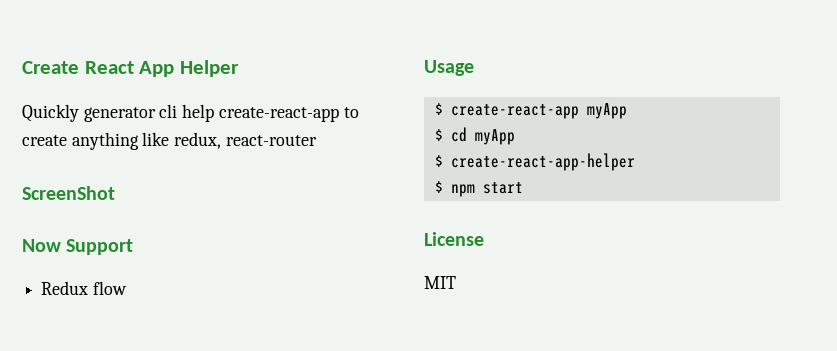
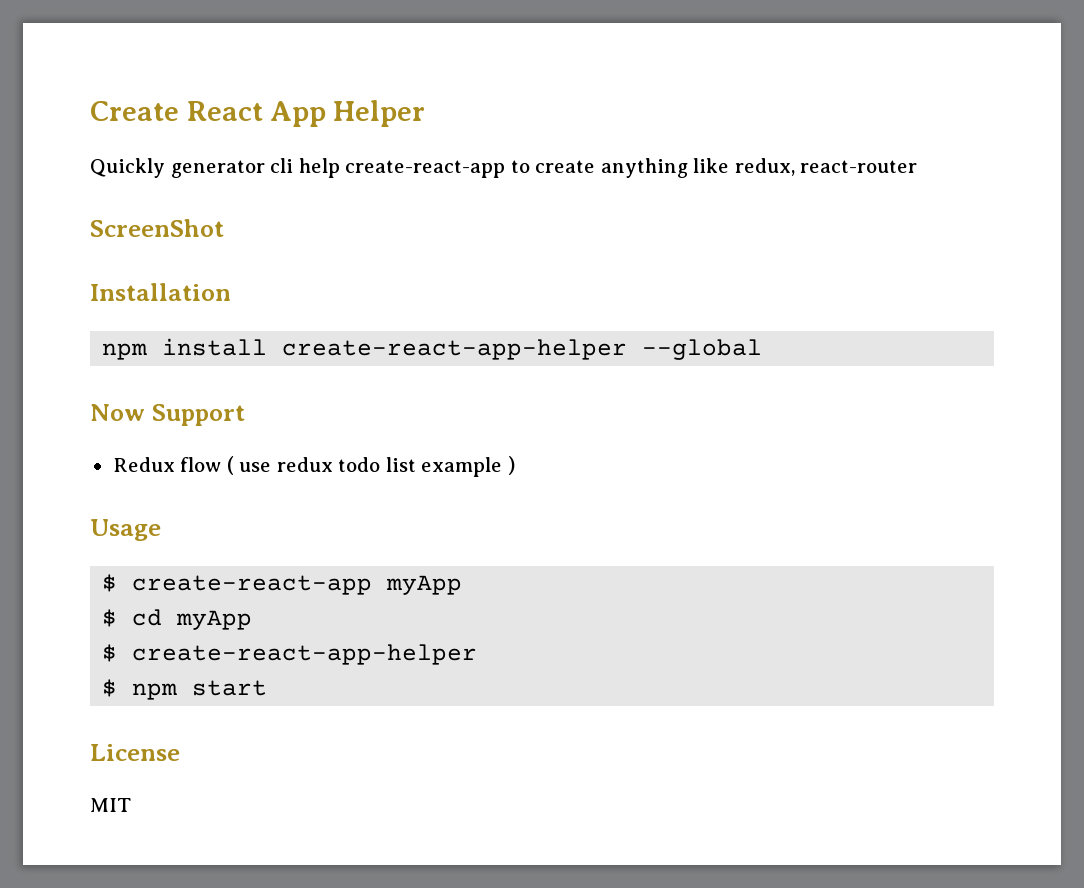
+ Installation
+ npm install create-react-app-helper --global
- Redux flow
+ Redux flow ( use redux todo list example )

